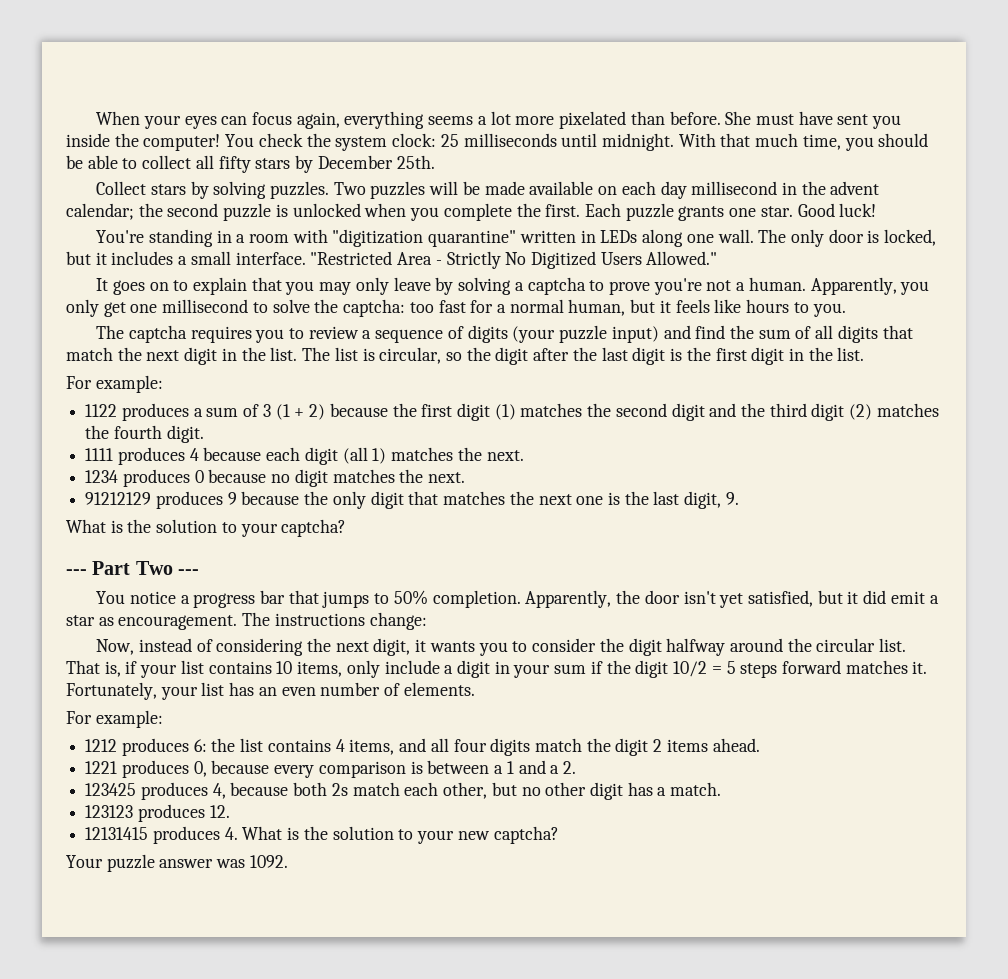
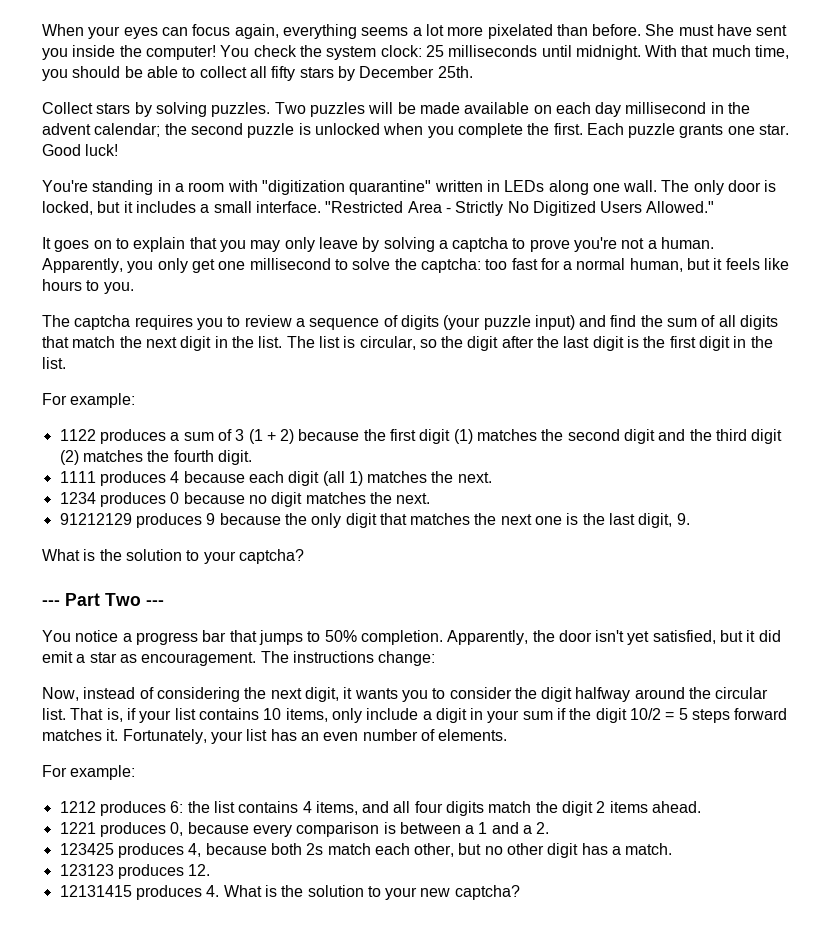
- Your puzzle answer was 1092.

